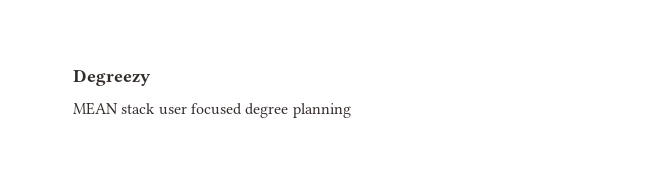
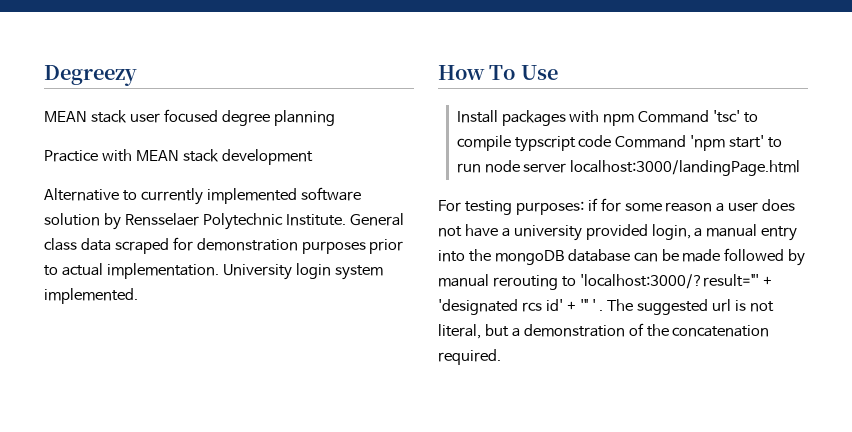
+ Practice with MEAN stack development
+ Alternative to currently implemented software solution by Rensselaer Polytechnic Institute. General class data scraped for demonstration purposes prior to actual implementation. University login system implemented.
+ How To Use
+ Install packages with npm Command 'tsc' to compile typscript code Command 'npm start' to run node server localhost:3000/landingPage.html
+ For testing purposes: if for some reason a user does not have a university provided login, a manual entry into the mongoDB database can be made followed by manual rerouting to 'localhost:3000/?result="' + 'designated rcs id' + '" ' . The suggested url is not literal, but a demonstration of the concatenation required.

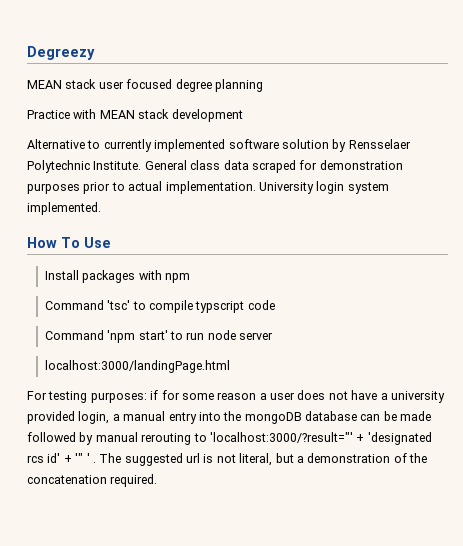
- Install packages with npm Command 'tsc' to compile typscript code Command 'npm start' to run node server localhost:3000/landingPage.html
+ Install packages with npm
+ Command 'tsc' to compile typscript code
+ Command 'npm start' to run node server
+ localhost:3000/landingPage.html

